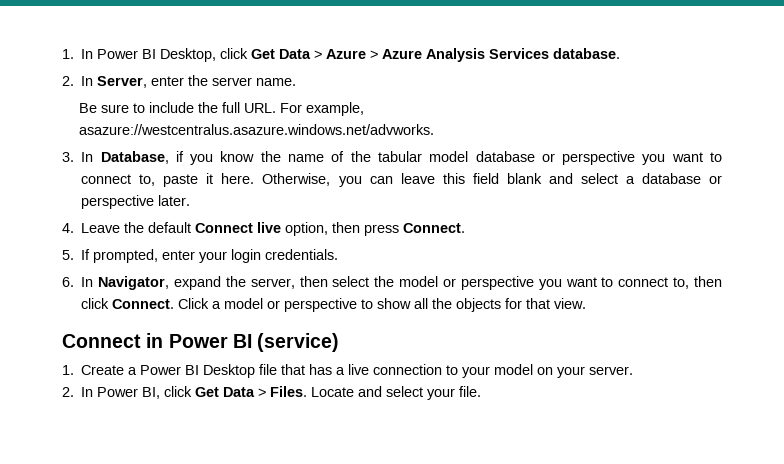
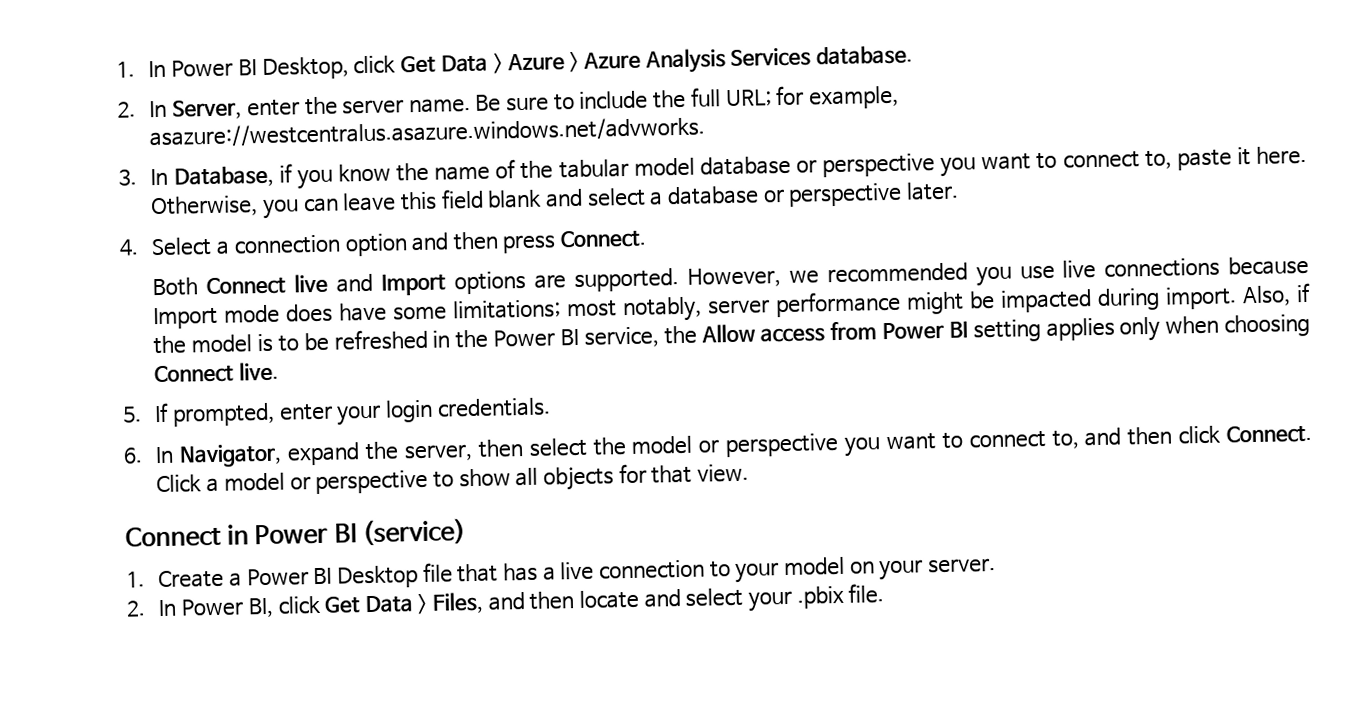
- 2. In Server, enter the server name.
- Be sure to include the full URL. For example, asazure://westcentralus.asazure.windows.net/advworks.
+ 2. In Server, enter the server name. Be sure to include the full URL; for example, asazure://westcentralus.asazure.windows.net/advworks.
- 4. Leave the default Connect live option, then press Connect.
+ 4. Select a connection option and then press Connect.
+ Both Connect live and Import options are supported. However, we recommended you use live connections because Import mode does have some limitations; most notably, server performance might be impacted during import. Also, if the model is to be refreshed in the Power BI service, the Allow access from Power BI setting applies only when choosing Connect live.
- 6. In Navigator, expand the server, then select the model or perspective you want to connect to, then click Connect.
+ 6. In Navigator, expand the server, then select the model or perspective you want to connect to, and then click Connect.
- Click a model or perspective to show all the objects for that view.
+ Click a model or perspective to show all objects for that view.
- 2. In Power BI, click Get Data > Files. Locate and select your file.
+ 2. In Power BI, click Get Data > Files, and then locate and select your .pbix file.

